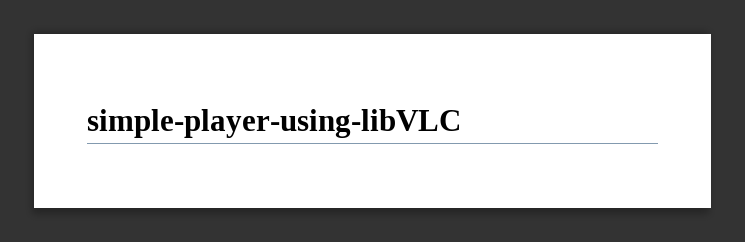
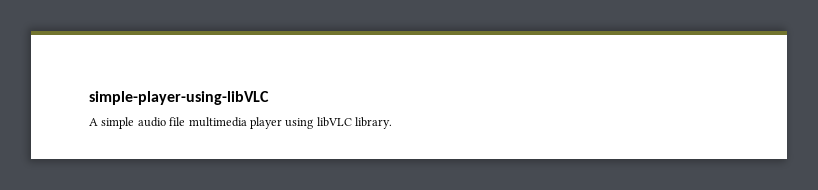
+ A simple audio file multimedia player using libVLC library.

